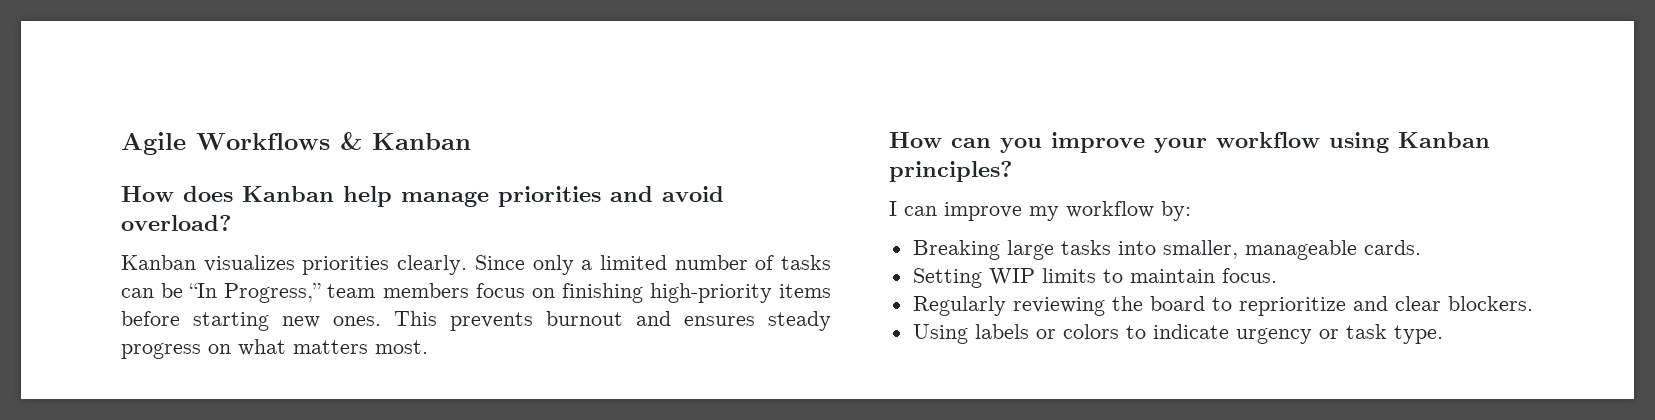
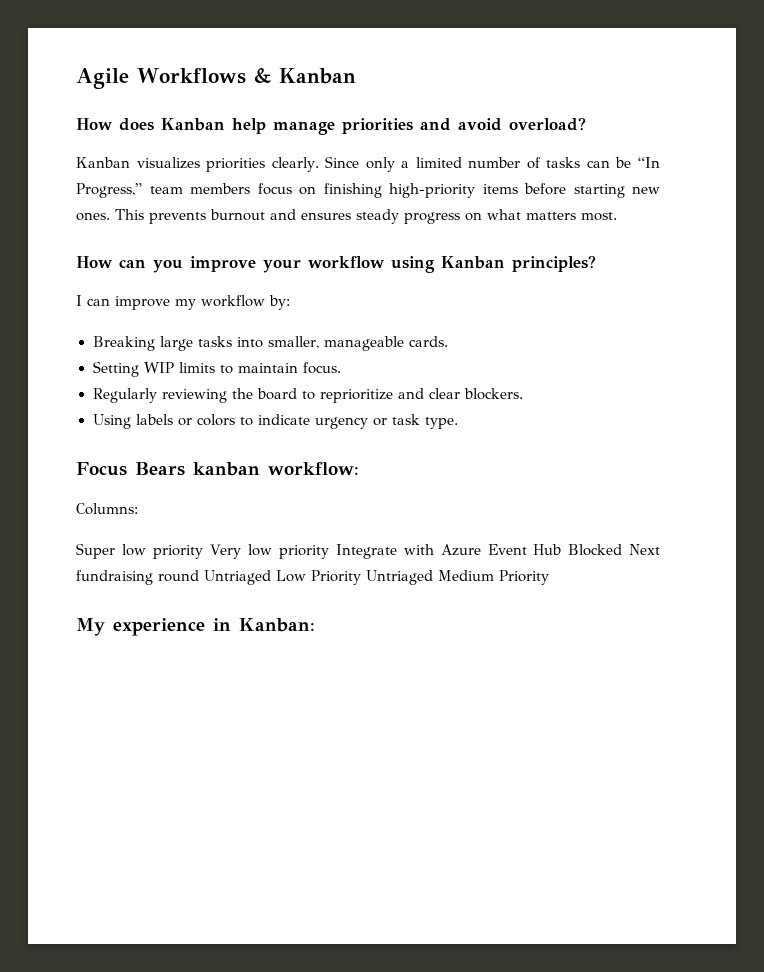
+ Focus Bears kanban workflow:
+ Columns:
+ Super low priority Very low priority Integrate with Azure Event Hub Blocked Next fundraising round Untriaged Low Priority Untriaged Medium Priority
+ My experience in Kanban:

